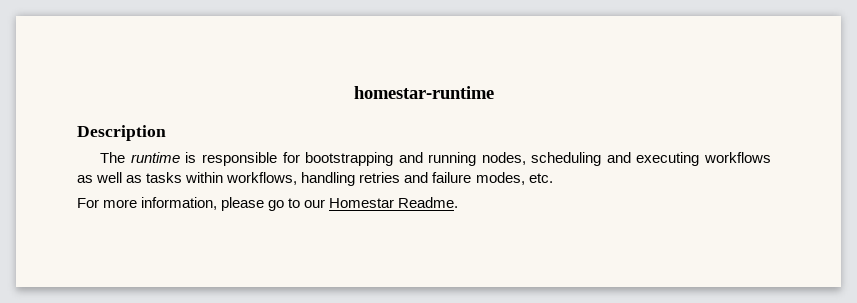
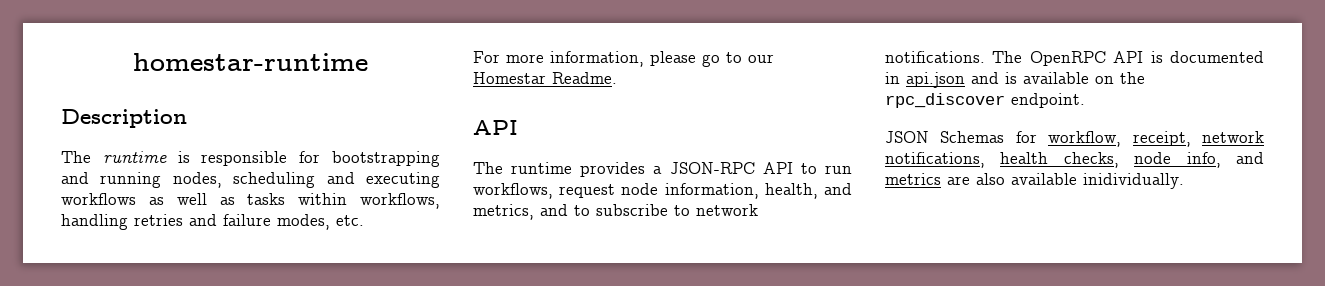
  For more information, please go to our Homestar Readme.
+ API
+ The runtime provides a JSON-RPC API to run workflows, request node information, health, and metrics, and to subscribe to network notifications. The OpenRPC API is documented in api.json and is available on the rpc_discover endpoint.
+ JSON Schemas for workflow, receipt, network notifications, health checks, node info, and metrics are also available inidividually.

